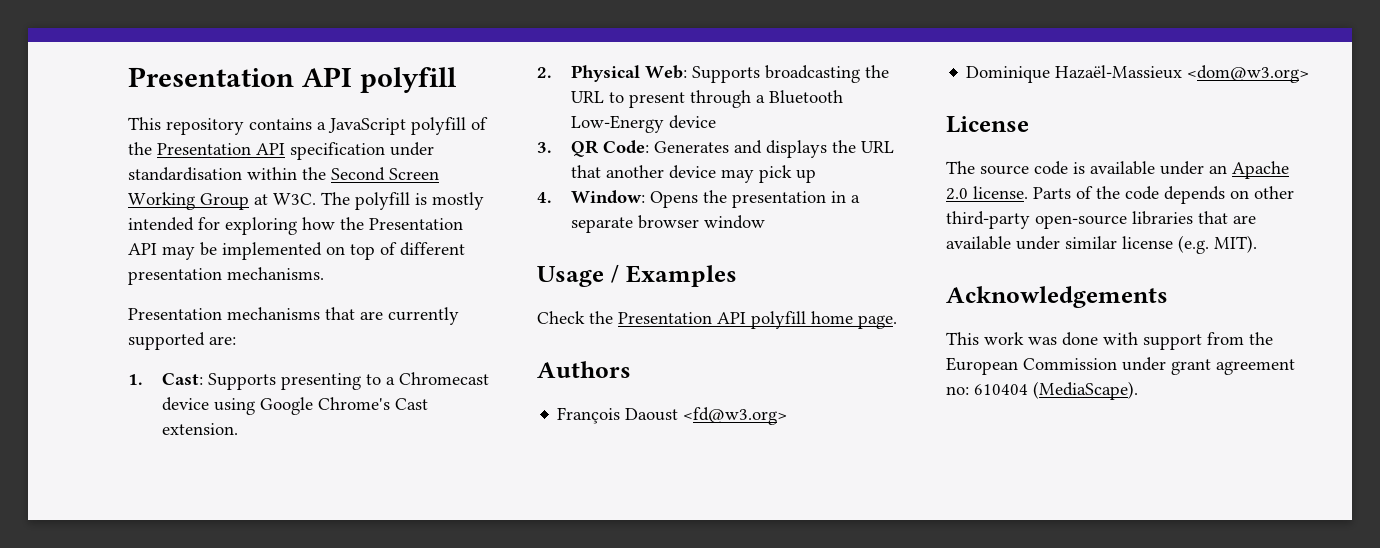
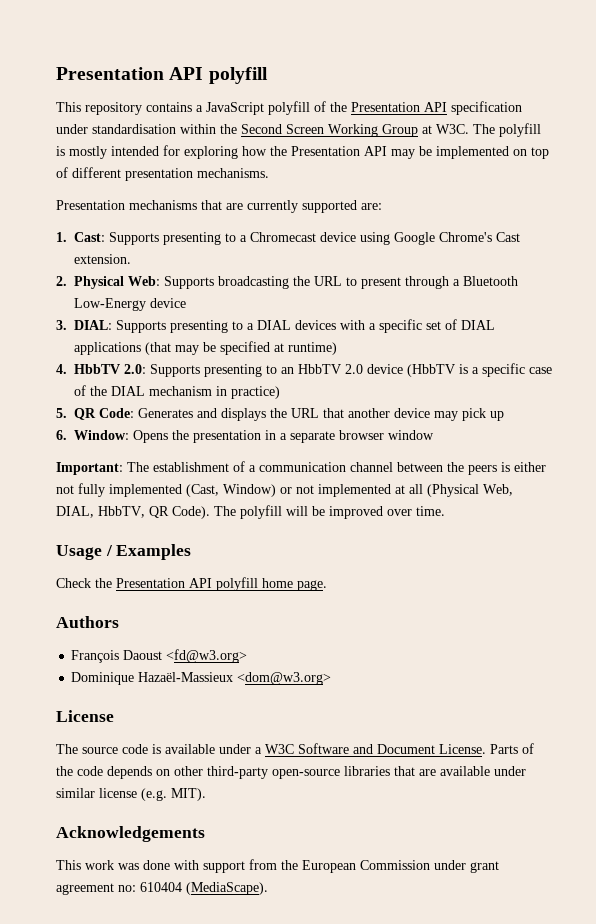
- 3. QR Code: Generates and displays the URL that another device may pick up
+ 3. DIAL: Supports presenting to a DIAL devices with a specific set of DIAL applications (that may be specified at runtime)
+ 4. HbbTV 2.0: Supports presenting to an HbbTV 2.0 device (HbbTV is a specific case of the DIAL mechanism in practice)
+ 5. QR Code: Generates and displays the URL that another device may pick up
- 4. Window: Opens the presentation in a separate browser window
+ 6. Window: Opens the presentation in a separate browser window
+ Important: The establishment of a communication channel between the peers is either not fully implemented (Cast, Window) or not implemented at all (Physical Web, DIAL, HbbTV, QR Code). The polyfill will be improved over time.
- The source code is available under an Apache 2.0 license.
+ The source code is available under a W3C Software and Document License.

